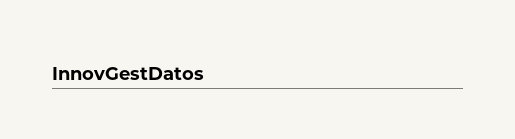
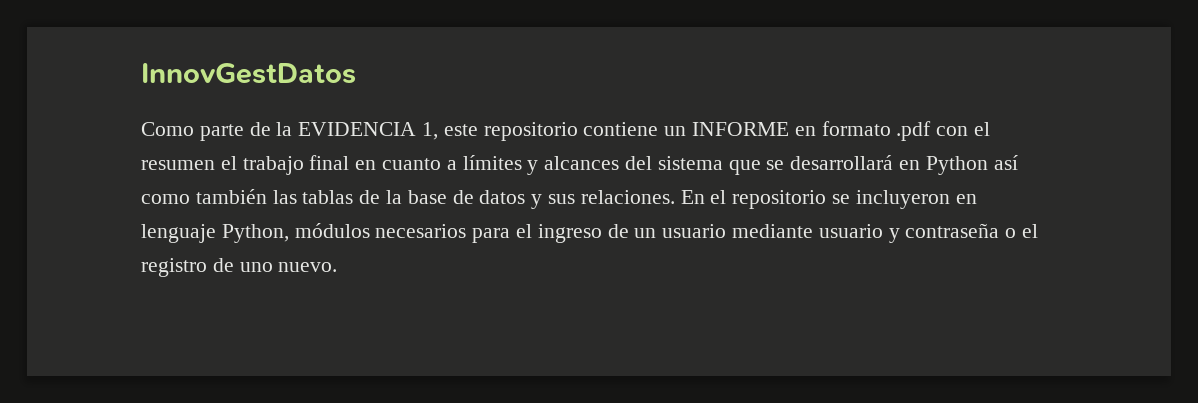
+ Como parte de la EVIDENCIA 1, este repositorio contiene un INFORME en formato .pdf con el resumen el trabajo final en cuanto a límites y alcances del sistema que se desarrollará en Python así como también las tablas de la base de datos y sus relaciones. En el repositorio se incluyeron en lenguaje Python, módulos necesarios para el ingreso de un usuario mediante usuario y contraseña o el registro de uno nuevo.

